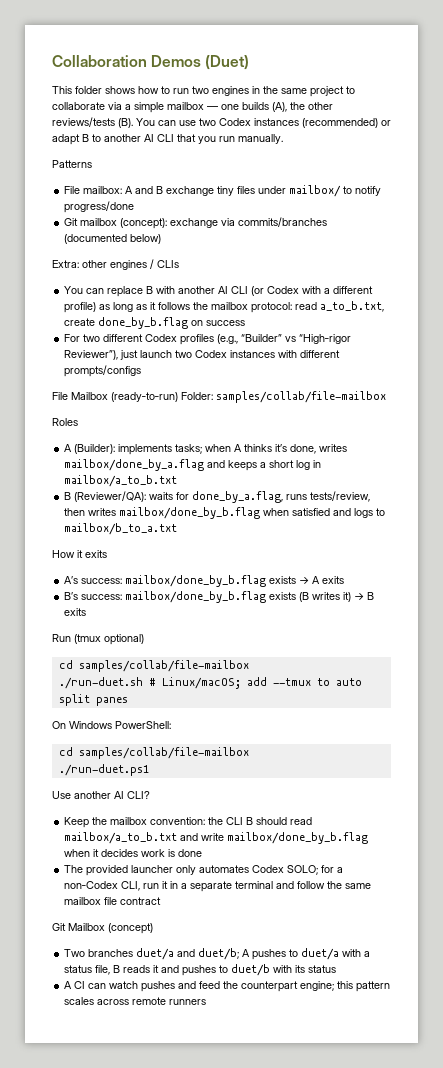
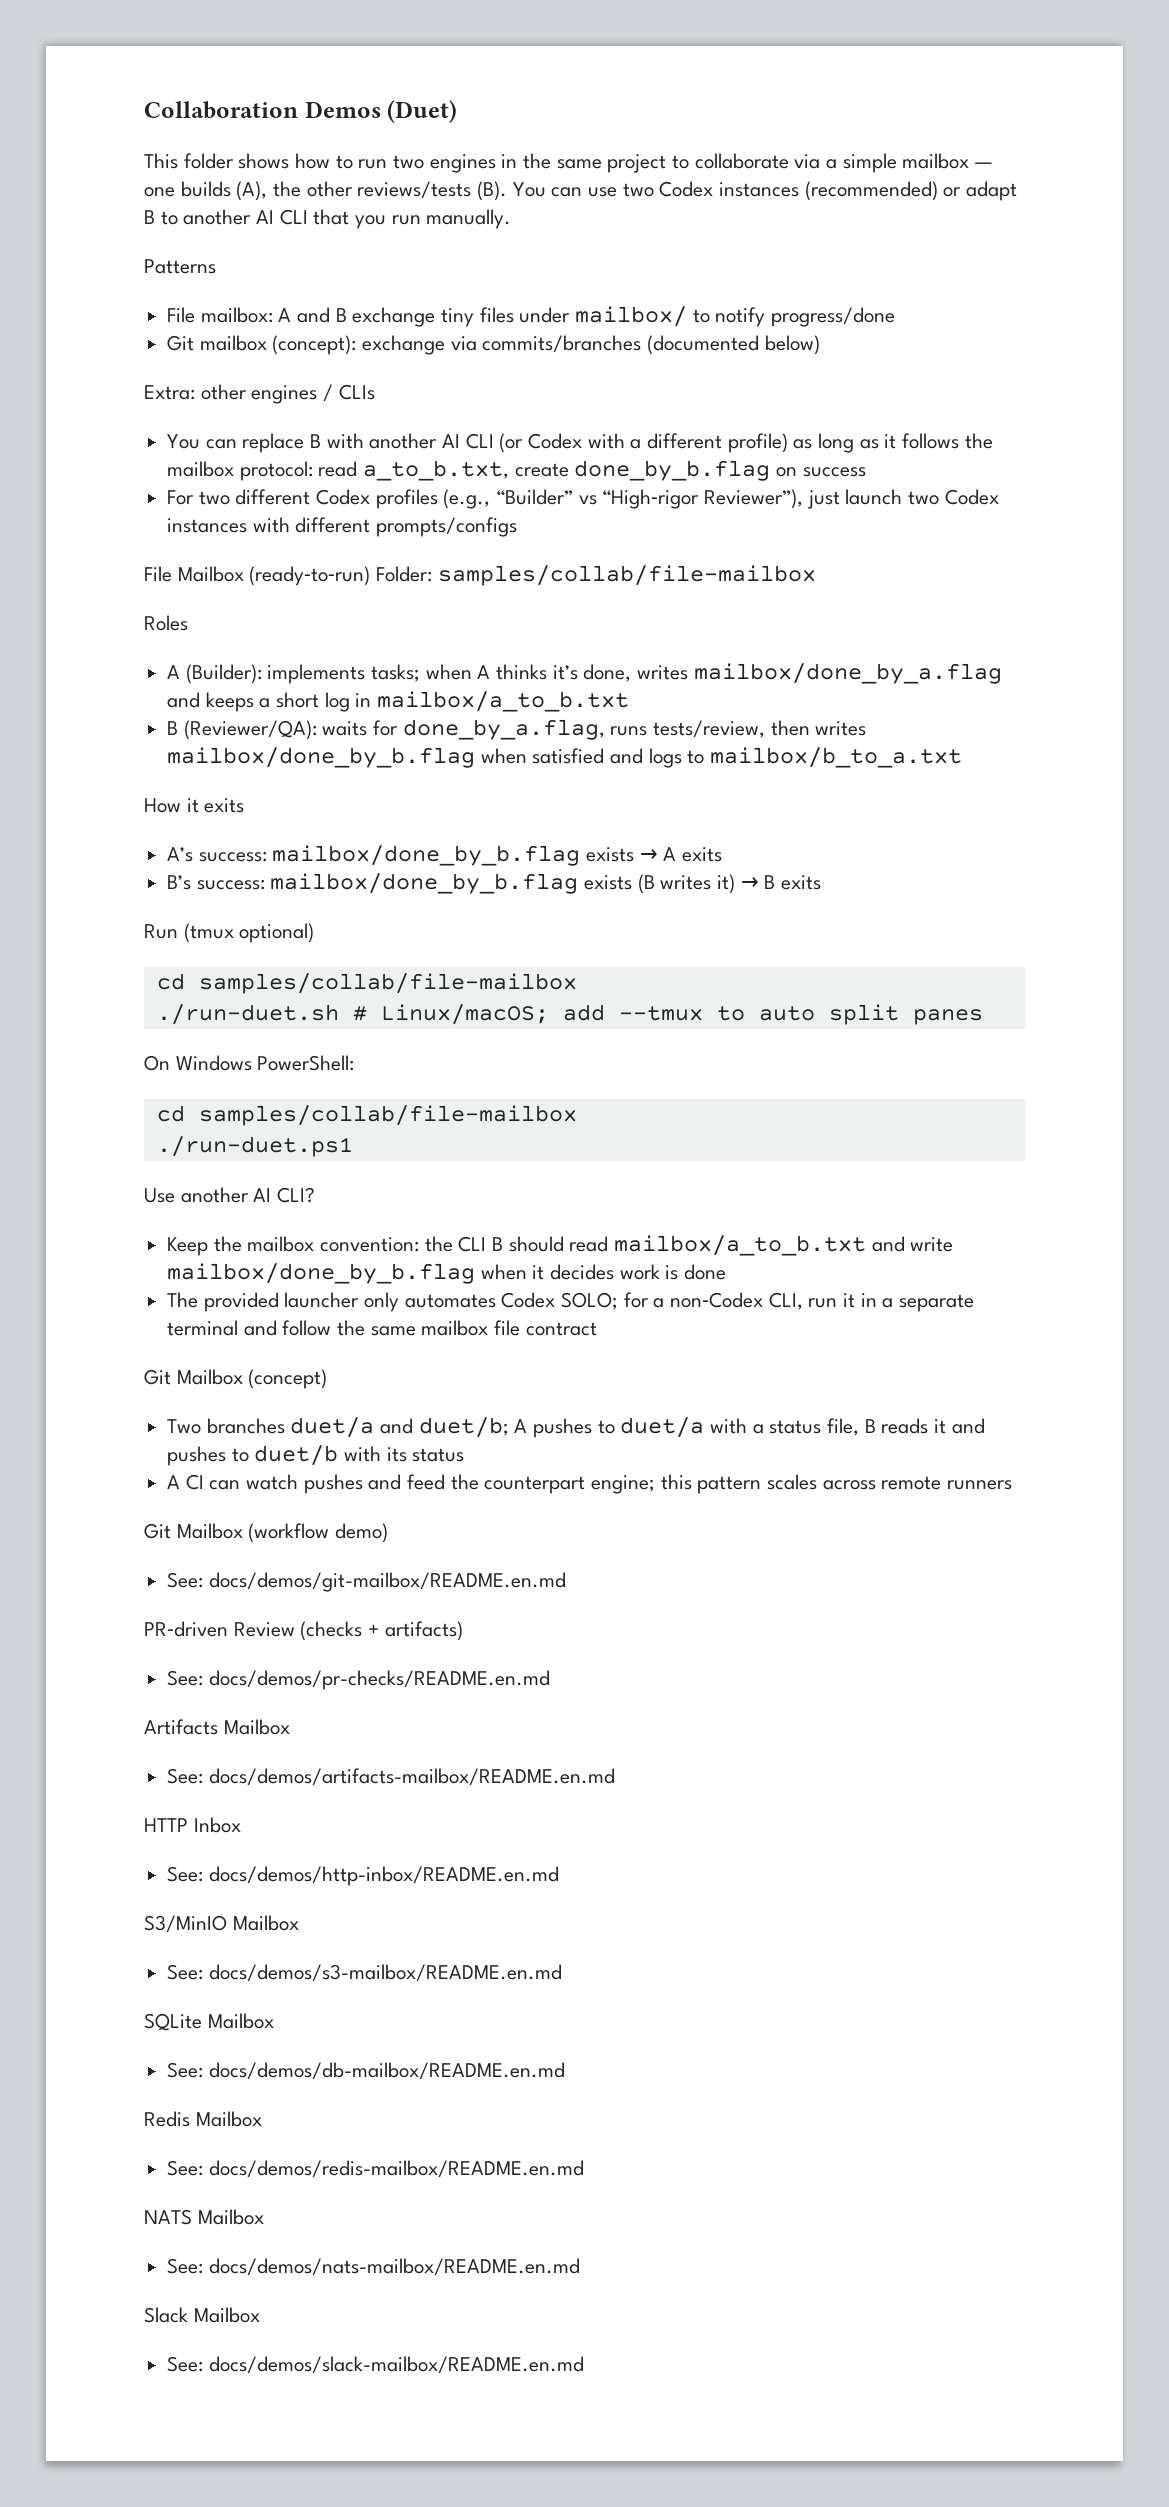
+ Git Mailbox (workflow demo)
+ See: docs/demos/git-mailbox/README.en.md
+ PR‑driven Review (checks + artifacts)
+ See: docs/demos/pr-checks/README.en.md
+ Artifacts Mailbox
+ See: docs/demos/artifacts-mailbox/README.en.md
+ HTTP Inbox
+ See: docs/demos/http-inbox/README.en.md
+ S3/MinIO Mailbox
+ See: docs/demos/s3-mailbox/README.en.md
+ SQLite Mailbox
+ See: docs/demos/db-mailbox/README.en.md
+ Redis Mailbox
+ See: docs/demos/redis-mailbox/README.en.md
+ NATS Mailbox
+ See: docs/demos/nats-mailbox/README.en.md
+ Slack Mailbox
+ See: docs/demos/slack-mailbox/README.en.md

